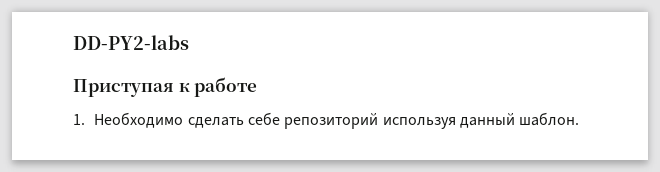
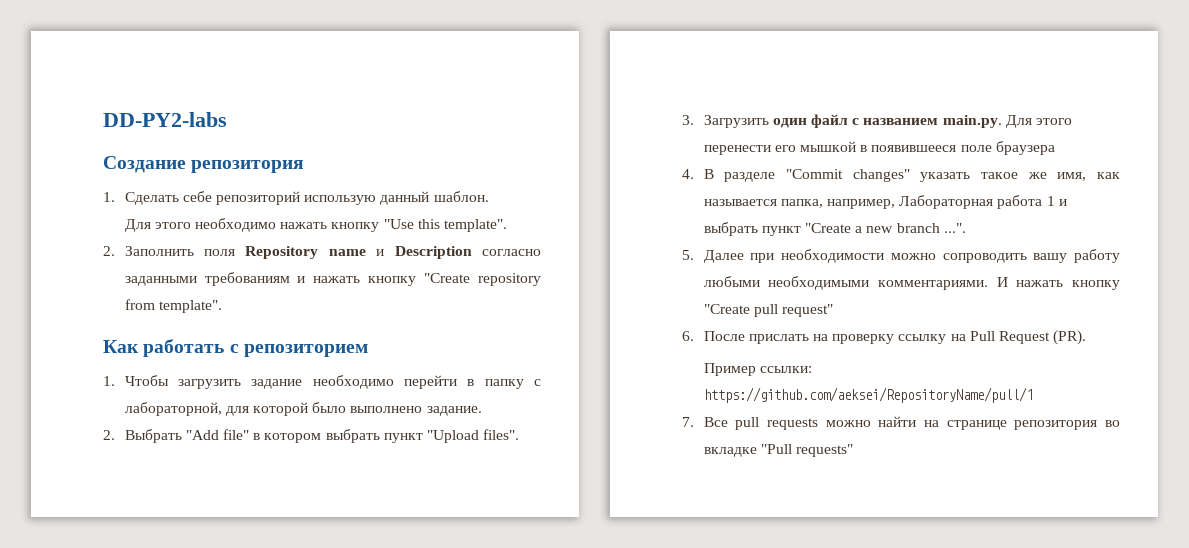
- Приступая к работе
- 1. Необходимо сделать себе репозиторий используя данный шаблон.
+ Создание репозитория
+ 1. Сделать себе репозиторий использую данный шаблон.
+ Для этого необходимо нажать кнопку "Use this template".
+ 2. Заполнить поля Repository name и Description согласно заданными требованиям и нажать кнопку "Create repository from template".
+ Как работать с репозиторием
+ 1. Чтобы загрузить задание необходимо перейти в папку с лабораторной, для которой было выполнено задание.
+ 2. Выбрать "Add file" в котором выбрать пункт "Upload files".
+ 3. Загрузить один файл c названием main.py. Для этого перенести его мышкой в появившееся поле браузера
+ 4. В разделе "Commit changes" указать такое же имя, как называется папка, например, Лабораторная работа 1 и выбрать пункт "Create a new branch ...".
+ 5. Далее при необходимости можно сопроводить вашу работу любыми необходимыми комментариями. И нажать кнопку "Create pull request"
+ 6. После прислать на проверку ссылку на Pull Request (PR).
+ Пример ссылки: https://github.com/aeksei/RepositoryName/pull/1
+ 7. Все pull requests можно найти на странице репозитория во вкладке "Pull requests"

